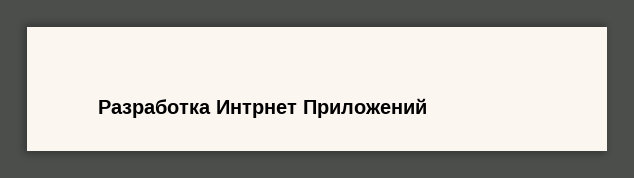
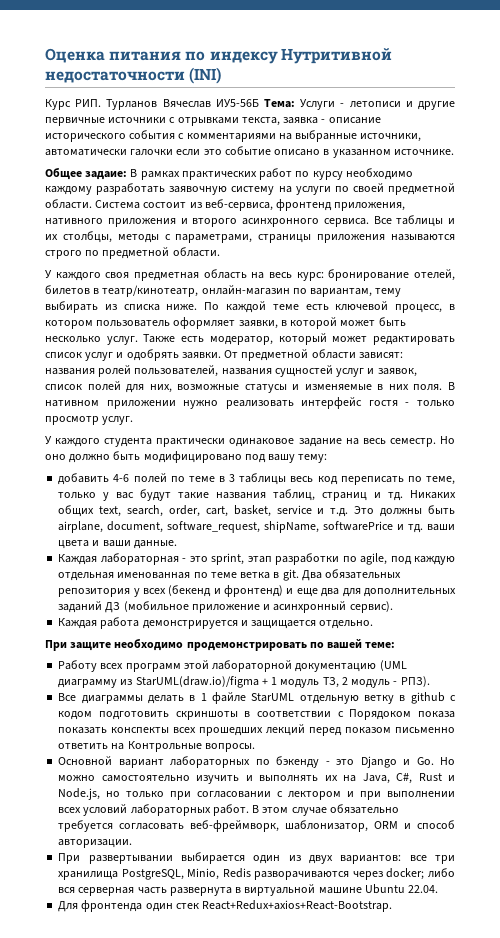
- Разработка Интрнет Приложений
+ Оценка питания по индексу Нутритивной недостаточности (INI)
+ Курс РИП. Турланов Вячеслав ИУ5-56Б Тема: Услуги - летописи и другие первичные источники с отрывками текста, заявка - описание исторического события с комментариями на выбранные источники, автоматически галочки если это событие описано в указанном источнике.
+ Общее задаие: В рамках практических работ по курсу необходимо каждому разработать заявочную систему на услуги по своей предметной области. Система состоит из веб-сервиса, фронтенд приложения, нативного приложения и второго асинхронного сервиса. Все таблицы и их столбцы, методы с параметрами, страницы приложения называются строго по предметной области.
+ У каждого своя предметная область на весь курс: бронирование отелей, билетов в театр/кинотеатр, онлайн-магазин по вариантам, тему выбирать из списка ниже. По каждой теме есть ключевой процесс, в котором пользователь оформляет заявки, в которой может быть несколько услуг. Также есть модератор, который может редактировать список услуг и одобрять заявки. От предметной области зависят: названия ролей пользователей, названия сущностей услуг и заявок, список полей для них, возможные статусы и изменяемые в них поля. В нативном приложении нужно реализовать интерфейс гостя - только просмотр услуг.
+ У каждого студента практически одинаковое задание на весь семестр. Но оно должно быть модифицировано под вашу тему:
+ добавить 4-6 полей по теме в 3 таблицы весь код переписать по теме, только у вас будут такие названия таблиц, страниц и тд. Никаких общих text, search, order, cart, basket, service и т.д. Это должны быть airplane, document, software_request, shipName, softwarePrice и тд. ваши цвета и ваши данные.
+ Каждая лабораторная - это sprint, этап разработки по agile, под каждую отдельная именованная по теме ветка в git. Два обязательных репозитория у всех (бекенд и фронтенд) и еще два для дополнительных заданий ДЗ (мобильное приложение и асинхронный сервис).
+ Каждая работа демонстрируется и защищается отдельно.
+ При защите необходимо продемонстрировать по вашей теме:
+ Работу всех программ этой лабораторной документацию (UML диаграмму из StarUML(draw.io)/figma + 1 модуль ТЗ, 2 модуль - РПЗ).
+ Все диаграммы делать в 1 файле StarUML отдельную ветку в github с кодом подготовить скриншоты в соответствии с Порядоком показа показать конспекты всех прошедших лекций перед показом письменно ответить на Контрольные вопросы.
+ Основной вариант лабораторных по бэкенду - это Django и Go. Но можно самостоятельно изучить и выполнять их на Java, C#, Rust и Node.js, но только при согласовании с лектором и при выполнении всех условий лабораторных работ. В этом случае обязательно требуется согласовать веб-фреймворк, шаблонизатор, ORM и способ авторизации.
+ При развертывании выбирается один из двух вариантов: все три хранилища PostgreSQL, Minio, Redis разворачиваются через docker; либо вся серверная часть развернута в виртуальной машине Ubuntu 22.04.
+ Для фронтенда один стек React+Redux+axios+React-Bootstrap.

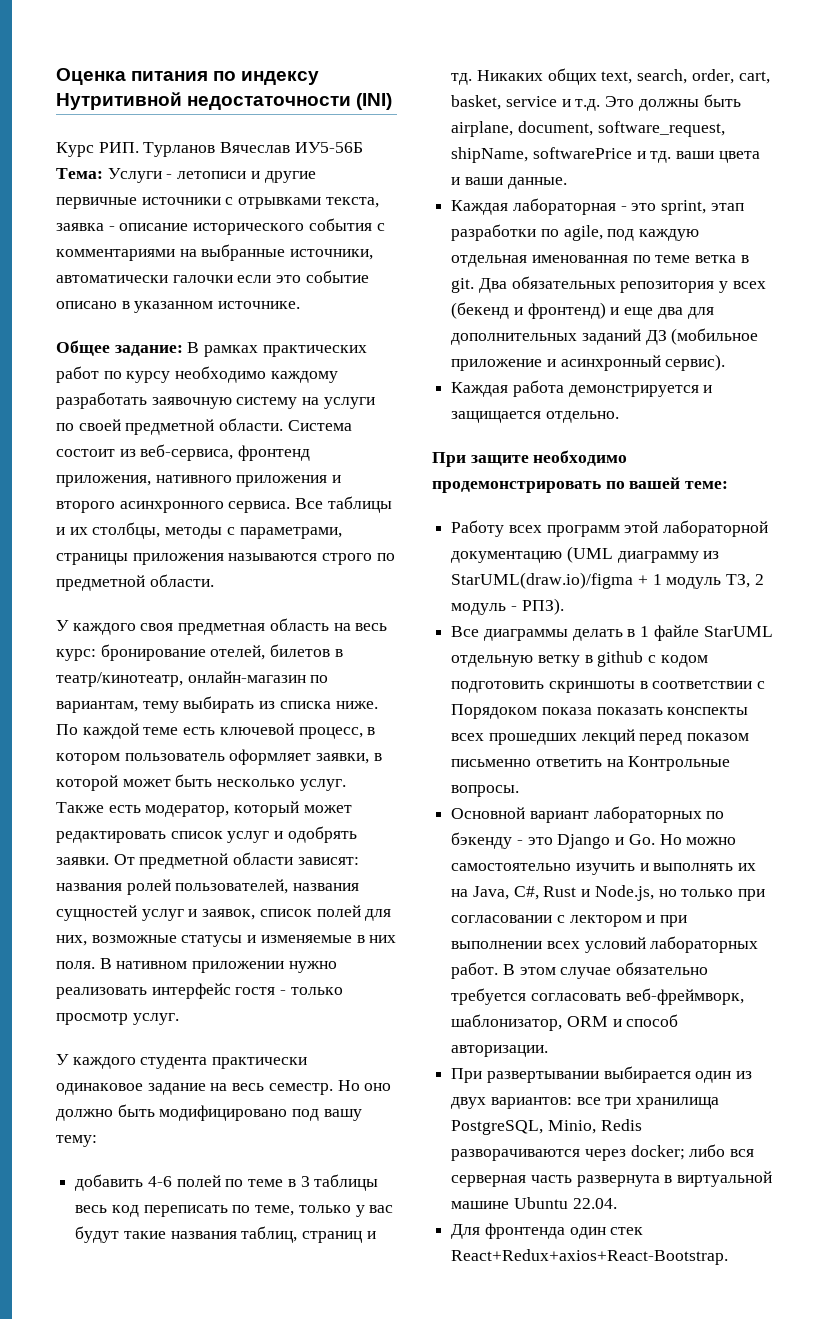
- Общее задаие: В рамках практических работ по курсу необходимо каждому разработать заявочную систему на услуги по своей предметной области.
+ Общее задание: В рамках практических работ по курсу необходимо каждому разработать заявочную систему на услуги по своей предметной области.

